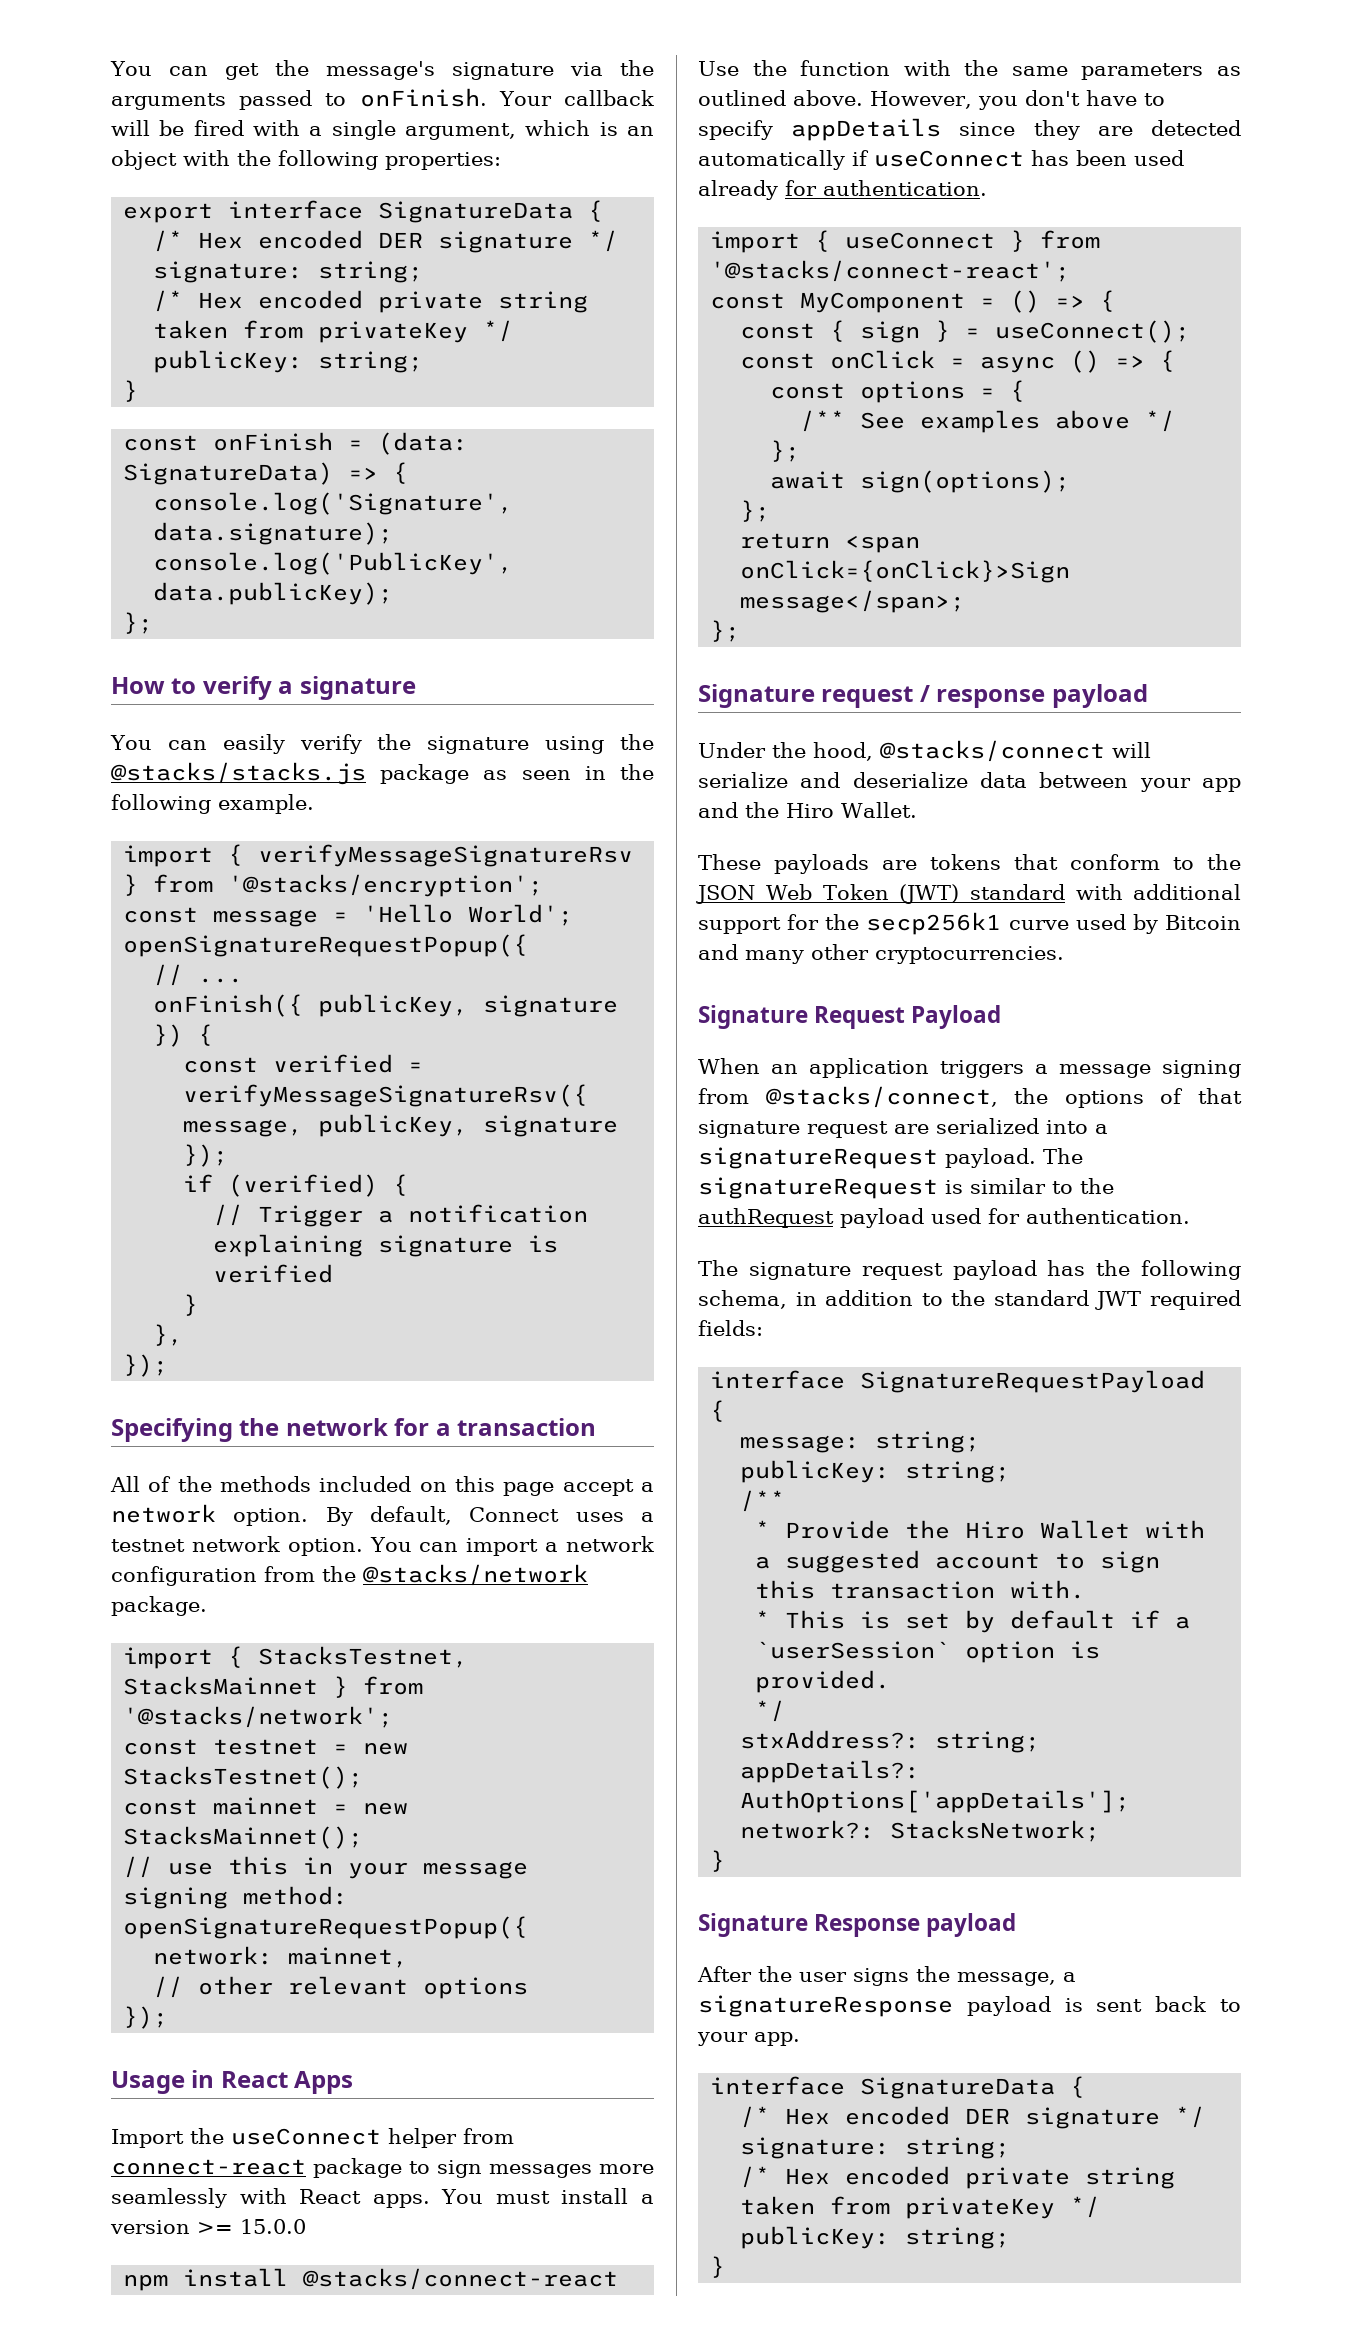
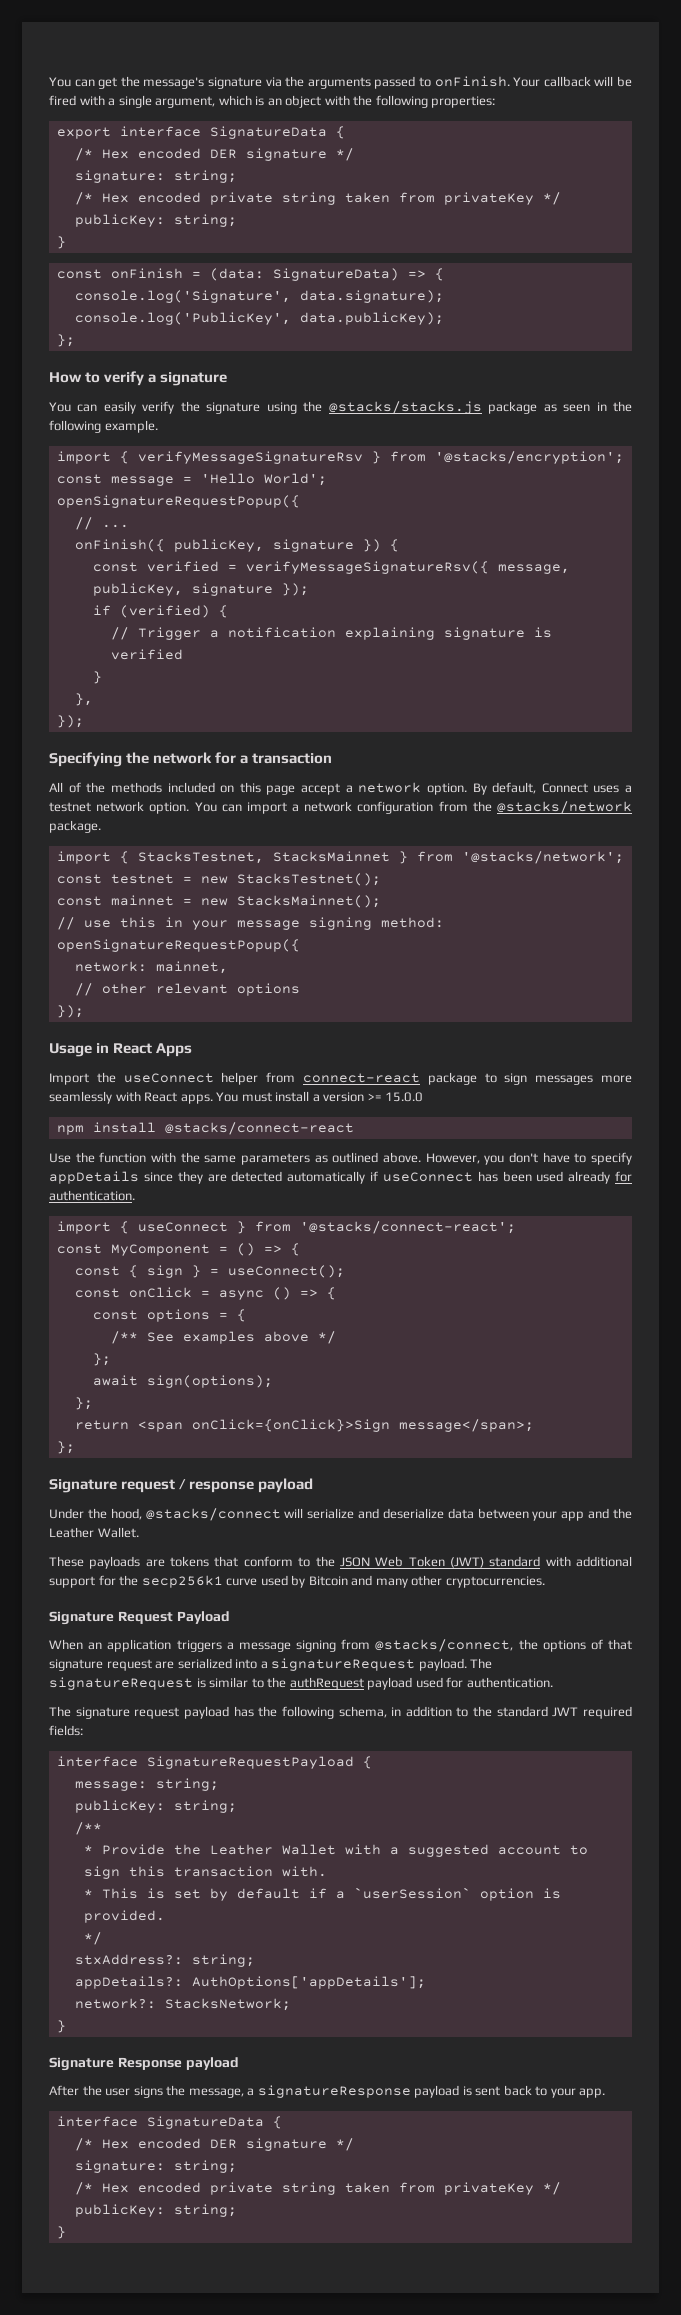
- Under the hood, @stacks/connect will serialize and deserialize data between your app and the Hiro Wallet.
+ Under the hood, @stacks/connect will serialize and deserialize data between your app and the Leather Wallet.
- * Provide the Hiro Wallet with a suggested account to sign this transaction with.
+ * Provide the Leather Wallet with a suggested account to sign this transaction with.

